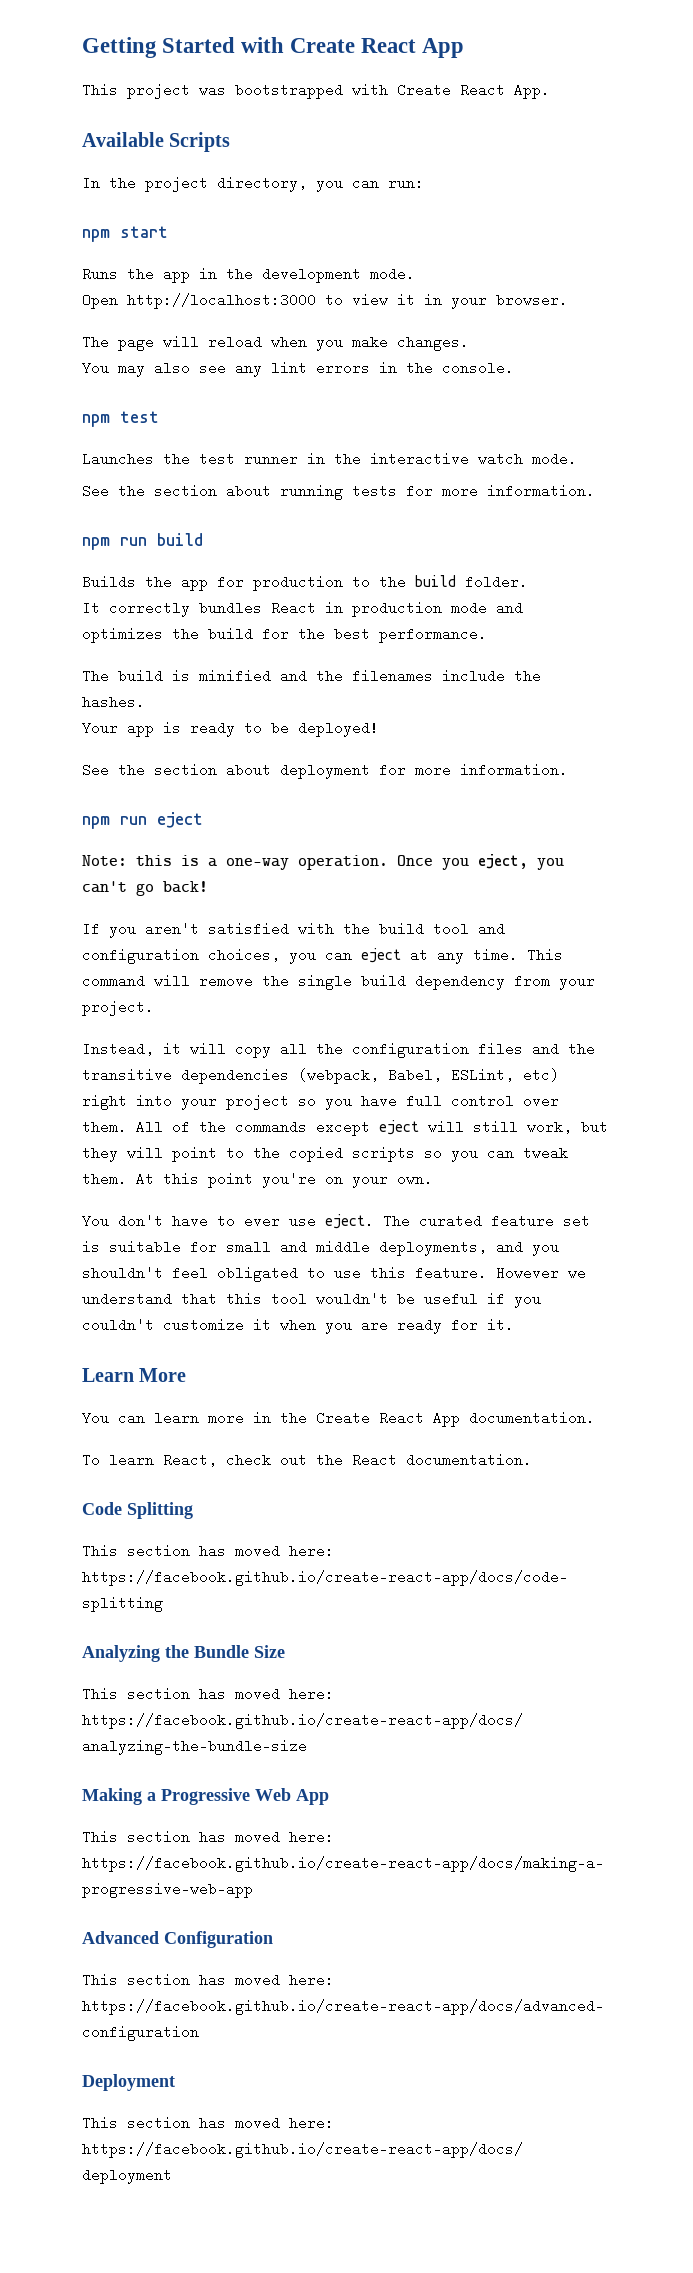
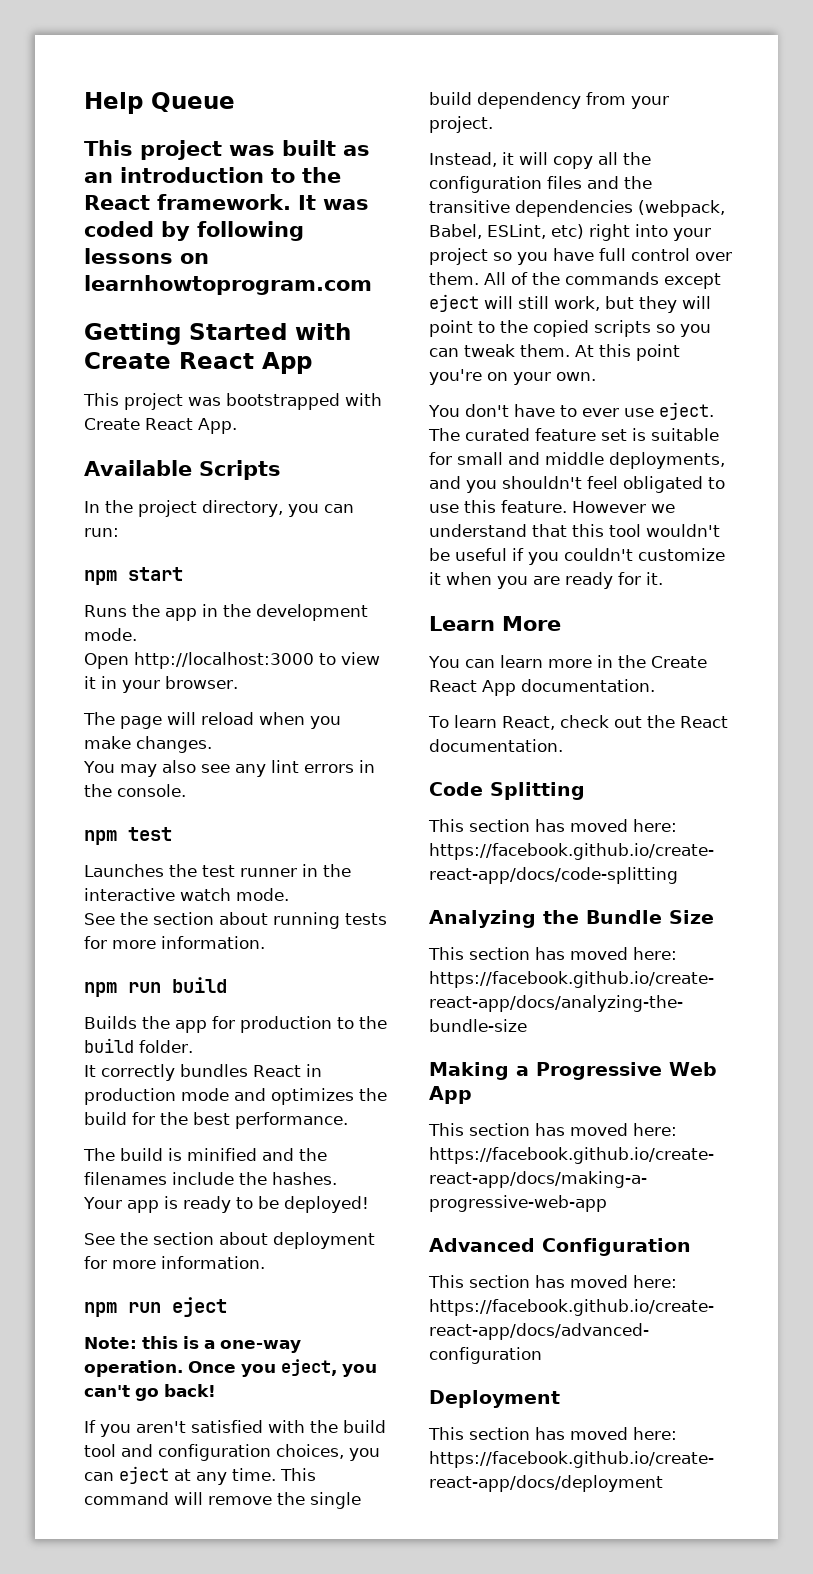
+ Help Queue
+ This project was built as an introduction to the React framework. It was coded by following lessons on learnhowtoprogram.com

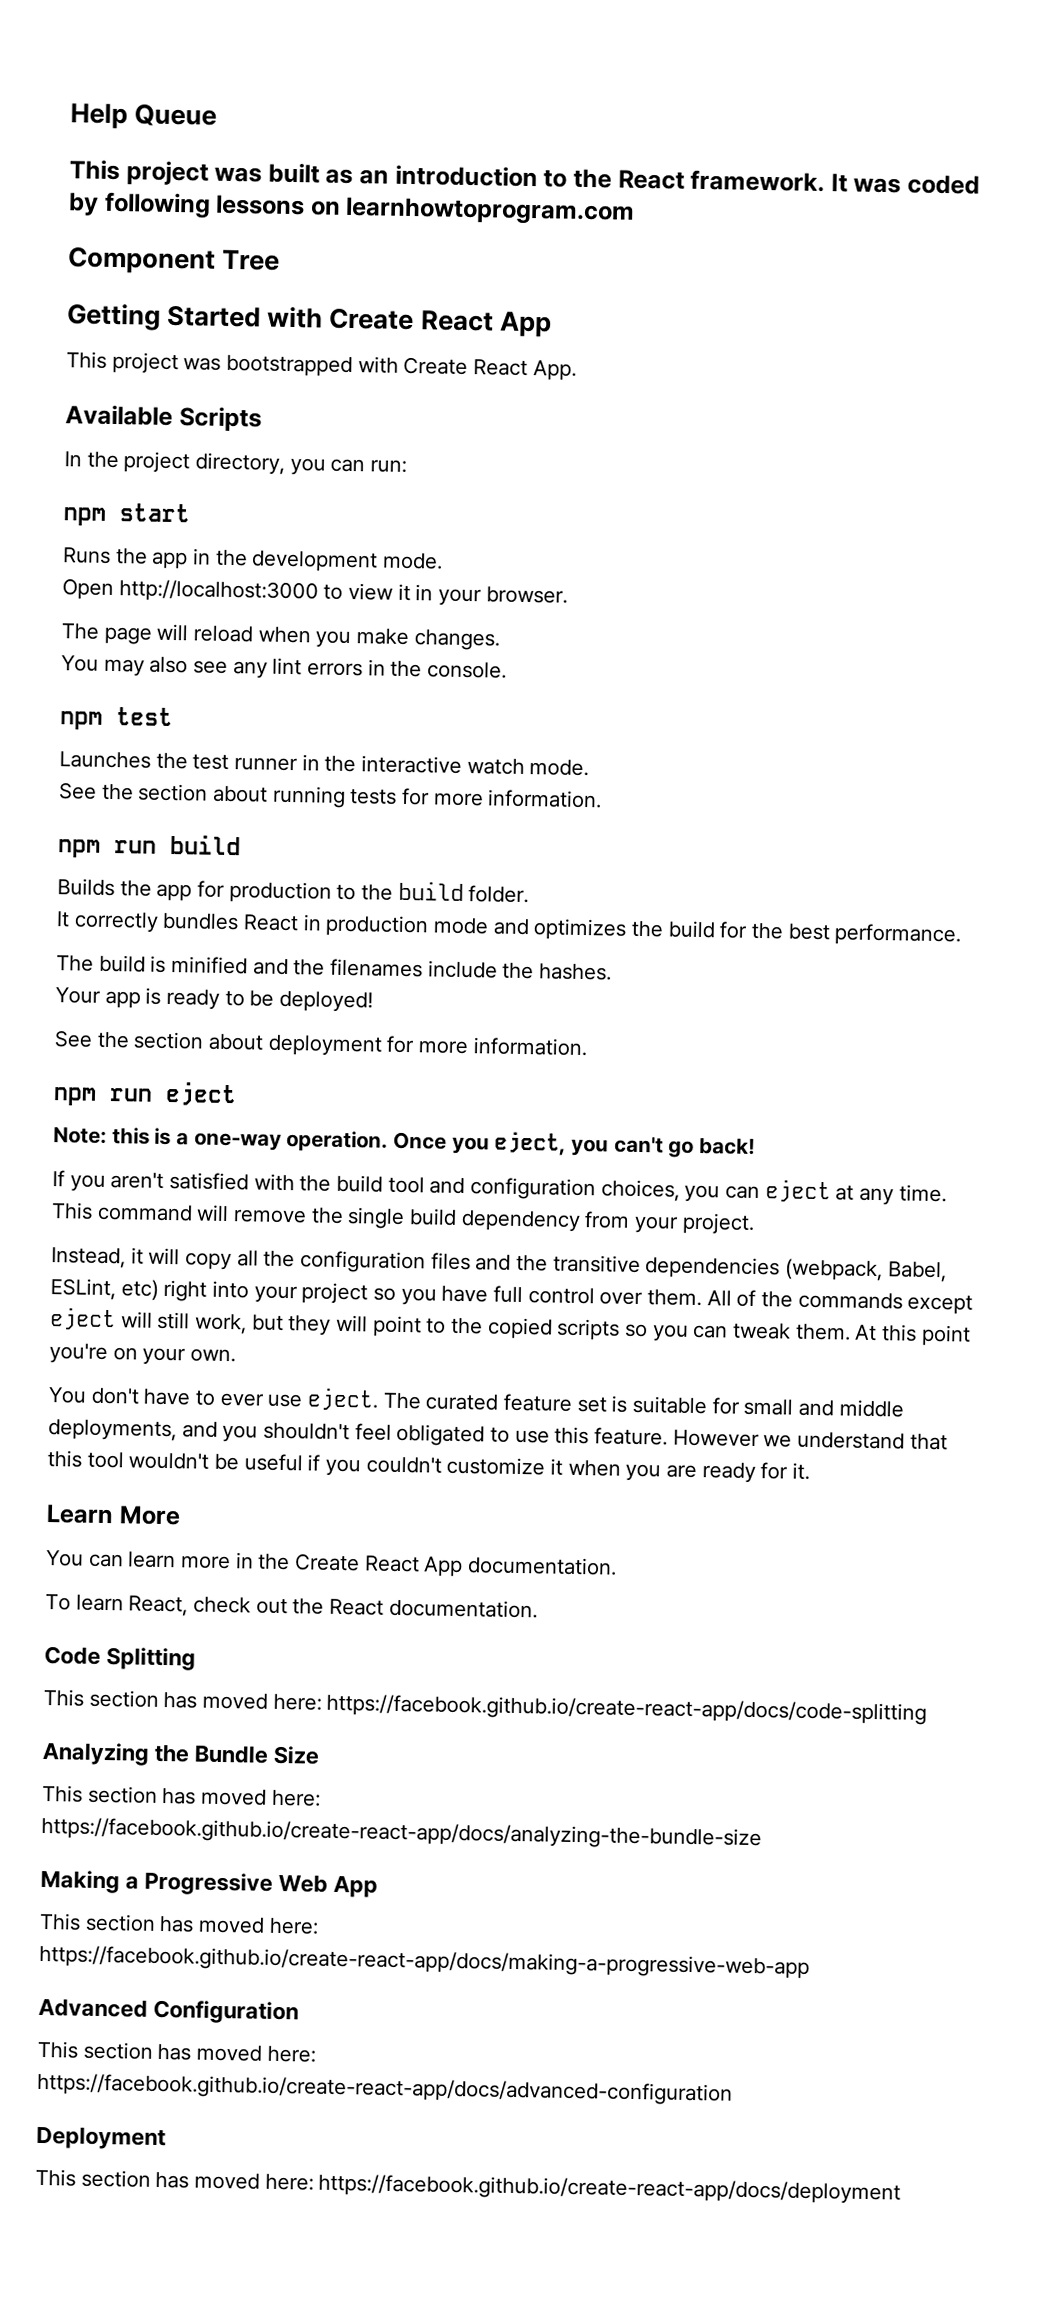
+ Component Tree

